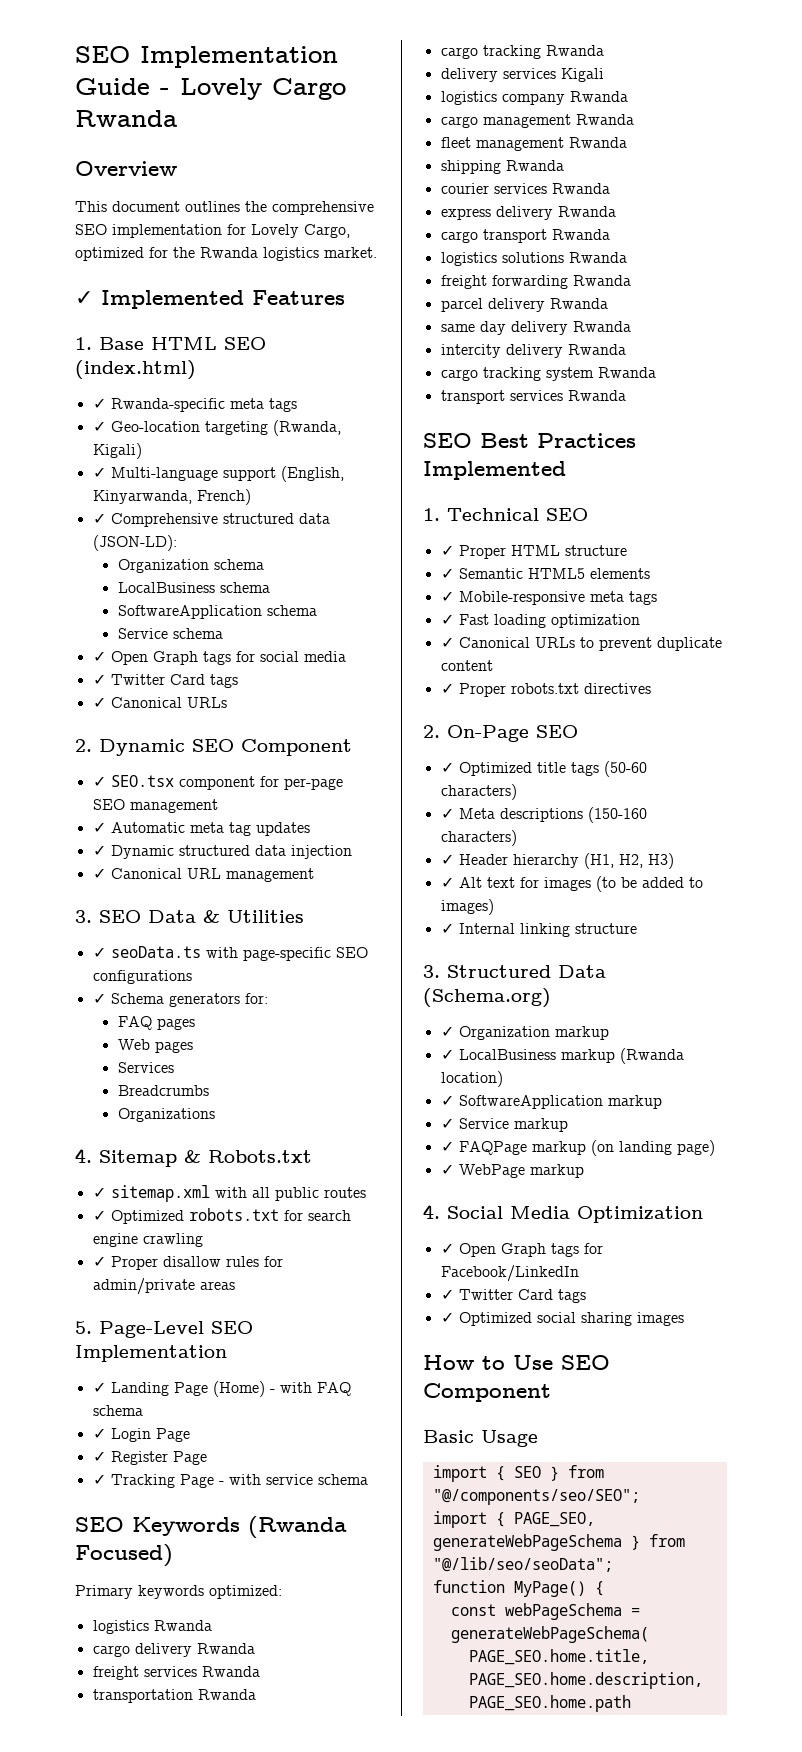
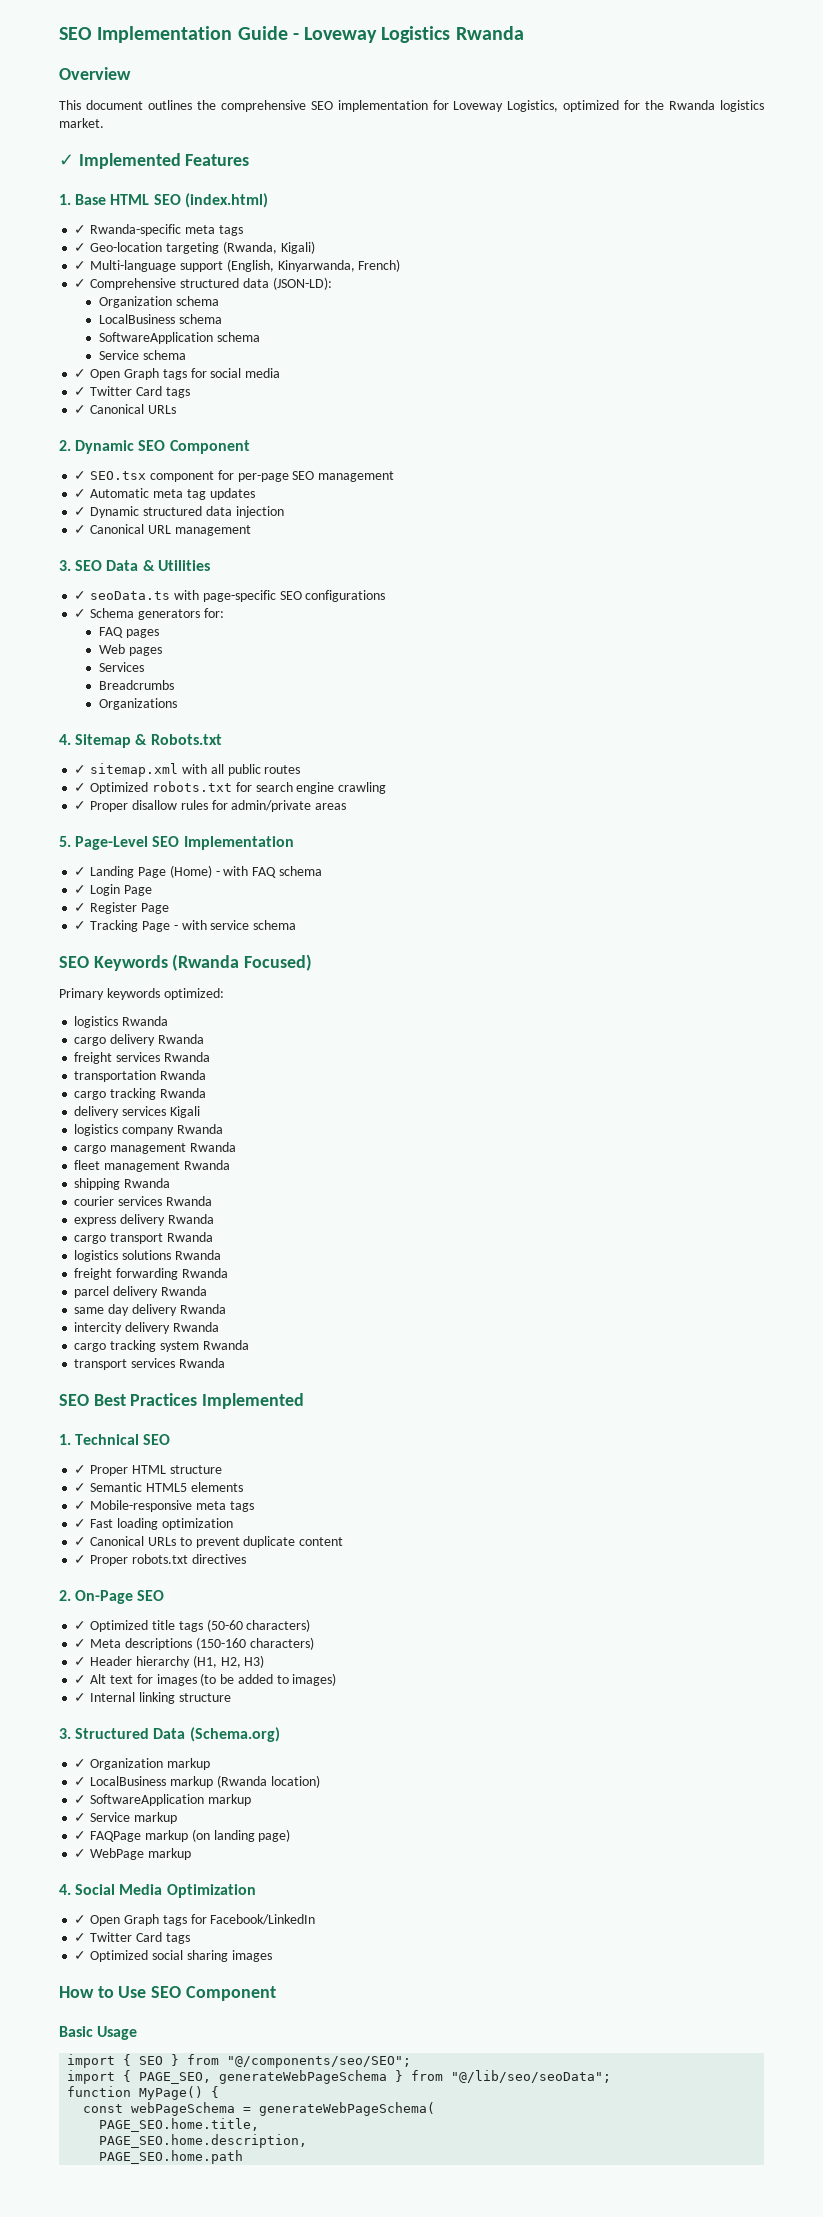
- SEO Implementation Guide - Lovely Cargo Rwanda
+ SEO Implementation Guide - Loveway Logistics Rwanda
- This document outlines the comprehensive SEO implementation for Lovely Cargo, optimized for the Rwanda logistics market.
+ This document outlines the comprehensive SEO implementation for Loveway Logistics, optimized for the Rwanda logistics market.

